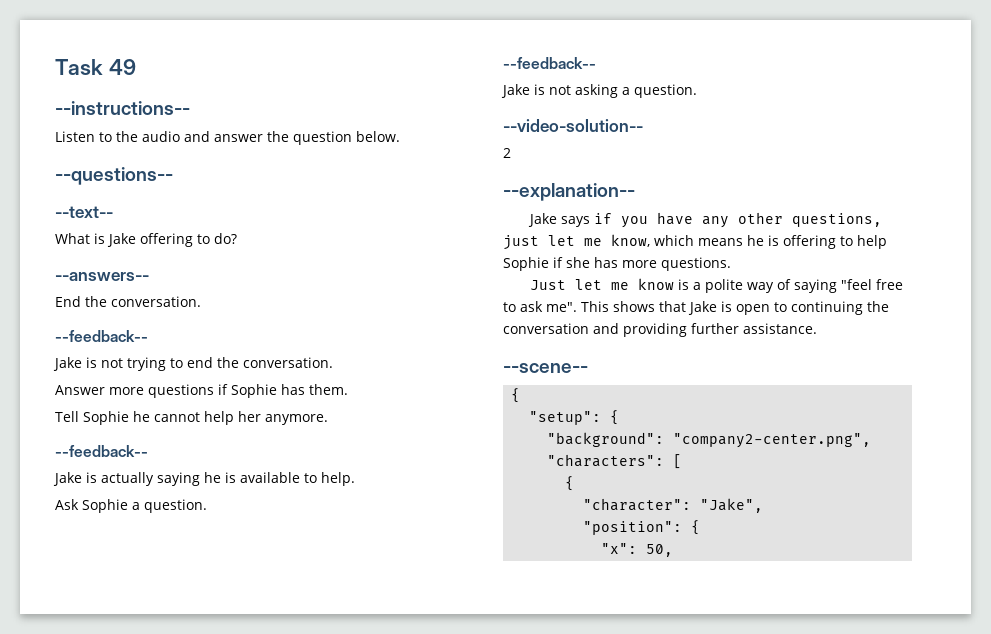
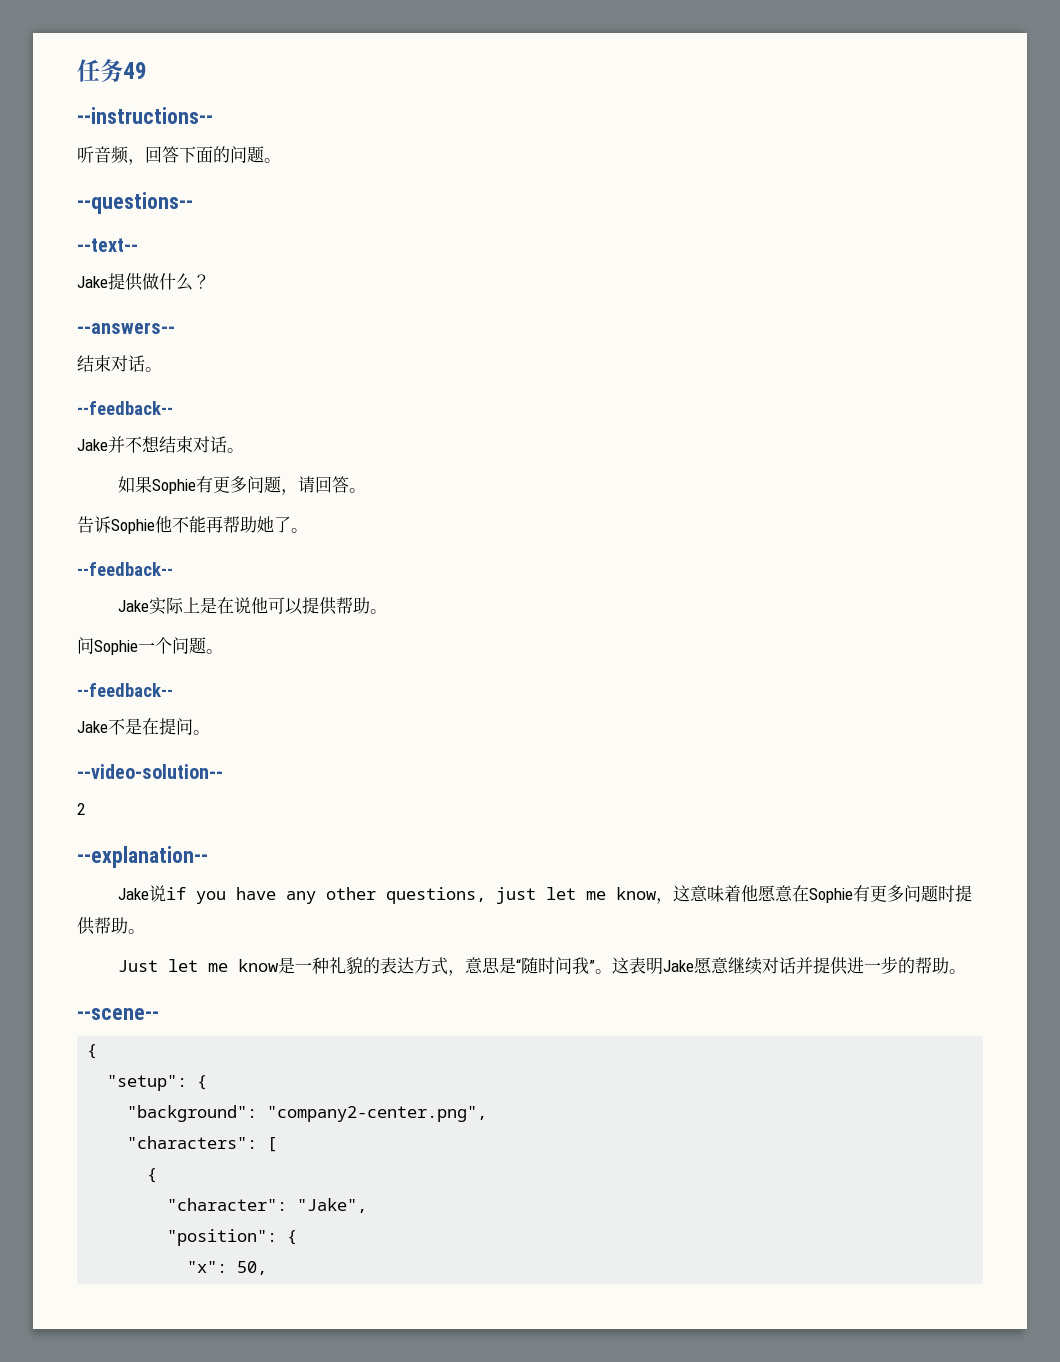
- Task 49
+ 任务49
- Listen to the audio and answer the question below.
+ 听音频，回答下面的问题。
  --questions--
  --text--
- What is Jake offering to do?
+ Jake提供做什么？
  --answers--
- End the conversation.
+ 结束对话。
  --feedback--
- Jake is not trying to end the conversation.
- Answer more questions if Sophie has them.
- Tell Sophie he cannot help her anymore.
+ Jake并不想结束对话。
+ 如果Sophie有更多问题，请回答。
+ 告诉Sophie他不能再帮助她了。
  --feedback--
- Jake is actually saying he is available to help.
- Ask Sophie a question.
+ Jake实际上是在说他可以提供帮助。
+ 问Sophie一个问题。
  --feedback--
- Jake is not asking a question.
+ Jake不是在提问。
- Jake says if you have any other questions, just let me know, which means he is offering to help Sophie if she has more questions.
- Just let me know is a polite way of saying "feel free to ask me". This shows that Jake is open to continuing the conversation and providing further assistance.
+ Jake说if you have any other questions, just let me know，这意味着他愿意在Sophie有更多问题时提供帮助。
+ Just let me know是一种礼貌的表达方式，意思是“随时问我”。这表明Jake愿意继续对话并提供进一步的帮助。

